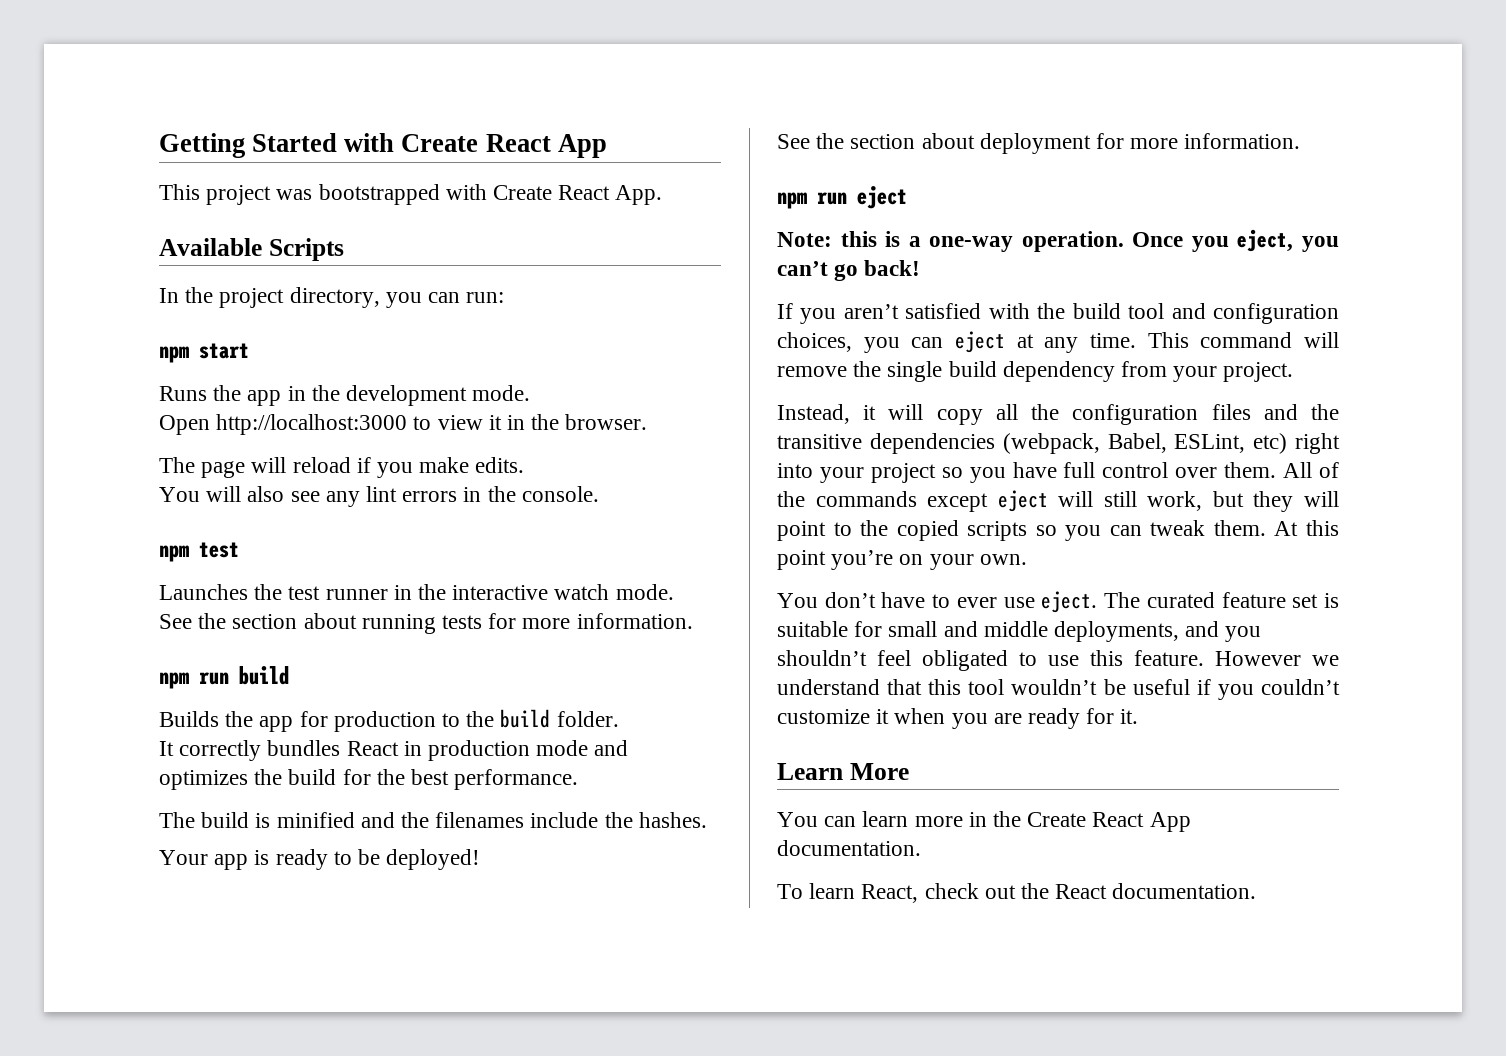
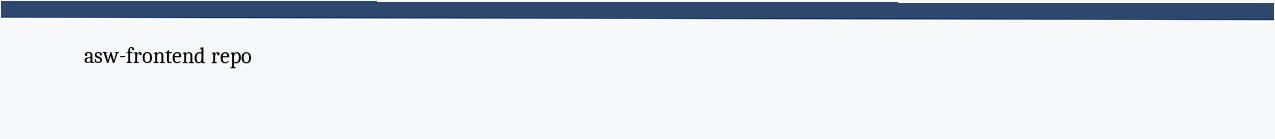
- Getting Started with Create React App
- This project was bootstrapped with Create React App.
- Available Scripts
- In the project directory, you can run:
- npm start
- Runs the app in the development mode.
- Open http://localhost:3000 to view it in the browser.
- The page will reload if you make edits.
- You will also see any lint errors in the console.
- npm test
- Launches the test runner in the interactive watch mode.
- See the section about running tests for more information.
- npm run build
- Builds the app for production to the build folder.
- It correctly bundles React in production mode and optimizes the build for the best performance.
- The build is minified and the filenames include the hashes.
- Your app is ready to be deployed!
- See the section about deployment for more information.
- npm run eject
- Note: this is a one-way operation. Once you eject, you can’t go back!
- If you aren’t satisfied with the build tool and configuration choices, you can eject at any time. This command will remove the single build dependency from your project.
- Instead, it will copy all the configuration files and the transitive dependencies (webpack, Babel, ESLint, etc) right into your project so you have full control over them. All of the commands except eject will still work, but they will point to the copied scripts so you can tweak them. At this point you’re on your own.
- You don’t have to ever use eject. The curated feature set is suitable for small and middle deployments, and you shouldn’t feel obligated to use this feature. However we understand that this tool wouldn’t be useful if you couldn’t customize it when you are ready for it.
- Learn More
- You can learn more in the Create React App documentation.
- To learn React, check out the React documentation.
+ asw-frontend repo

